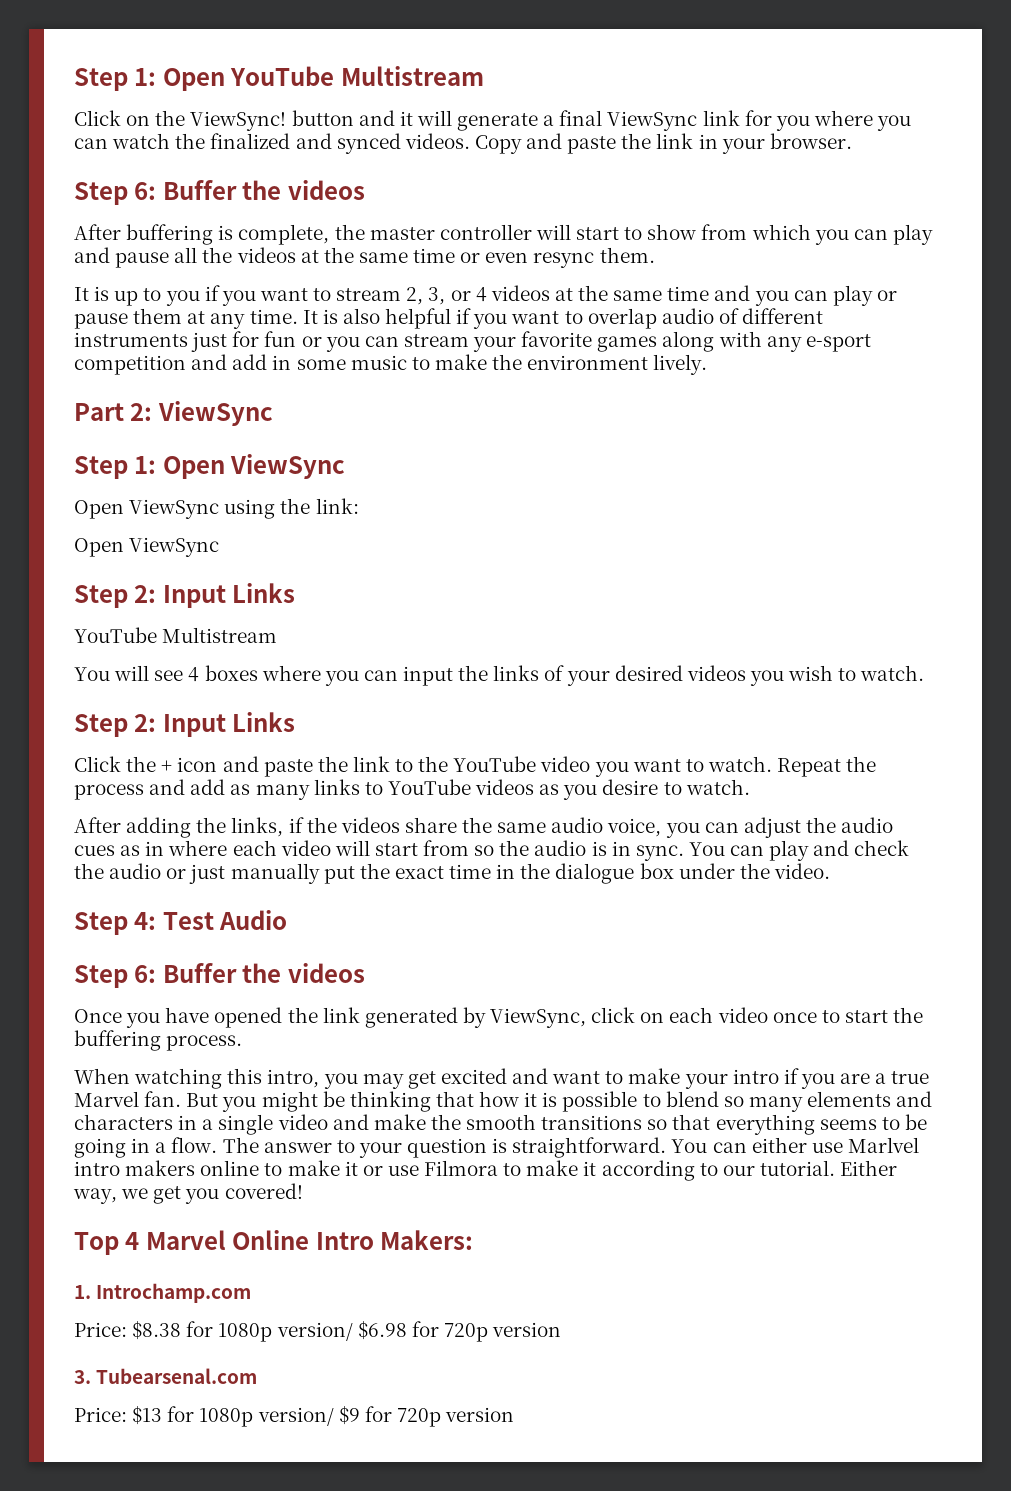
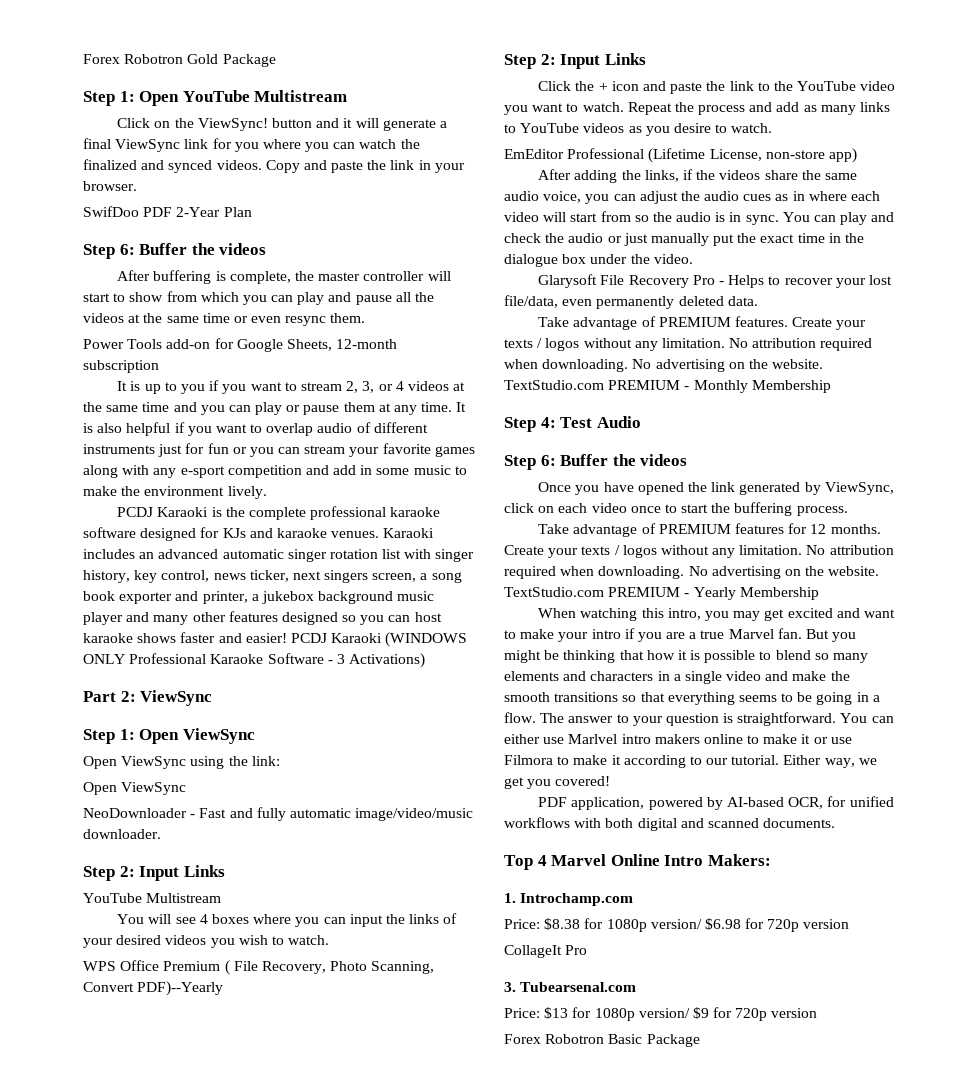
+ Forex Robotron Gold Package
+ SwifDoo PDF 2-Year Plan
+ Power Tools add-on for Google Sheets, 12-month subscription
+ PCDJ Karaoki is the complete professional karaoke software designed for KJs and karaoke venues. Karaoki includes an advanced automatic singer rotation list with singer history, key control, news ticker, next singers screen, a song book exporter and printer, a jukebox background music player and many other features designed so you can host karaoke shows faster and easier! PCDJ Karaoki (WINDOWS ONLY Professional Karaoke Software - 3 Activations)
+ NeoDownloader - Fast and fully automatic image/video/music downloader.
+ WPS Office Premium ( File Recovery, Photo Scanning, Convert PDF)--Yearly
+ EmEditor Professional (Lifetime License, non-store app)
+ Glarysoft File Recovery Pro - Helps to recover your lost file/data, even permanently deleted data.
+ Take advantage of PREMIUM features. Create your texts / logos without any limitation. No attribution required when downloading. No advertising on the website. TextStudio.com PREMIUM - Monthly Membership
+ Take advantage of PREMIUM features for 12 months. Create your texts / logos without any limitation. No attribution required when downloading. No advertising on the website. TextStudio.com PREMIUM - Yearly Membership
+ PDF application, powered by AI-based OCR, for unified workflows with both digital and scanned documents.
+ CollageIt Pro
+ Forex Robotron Basic Package

